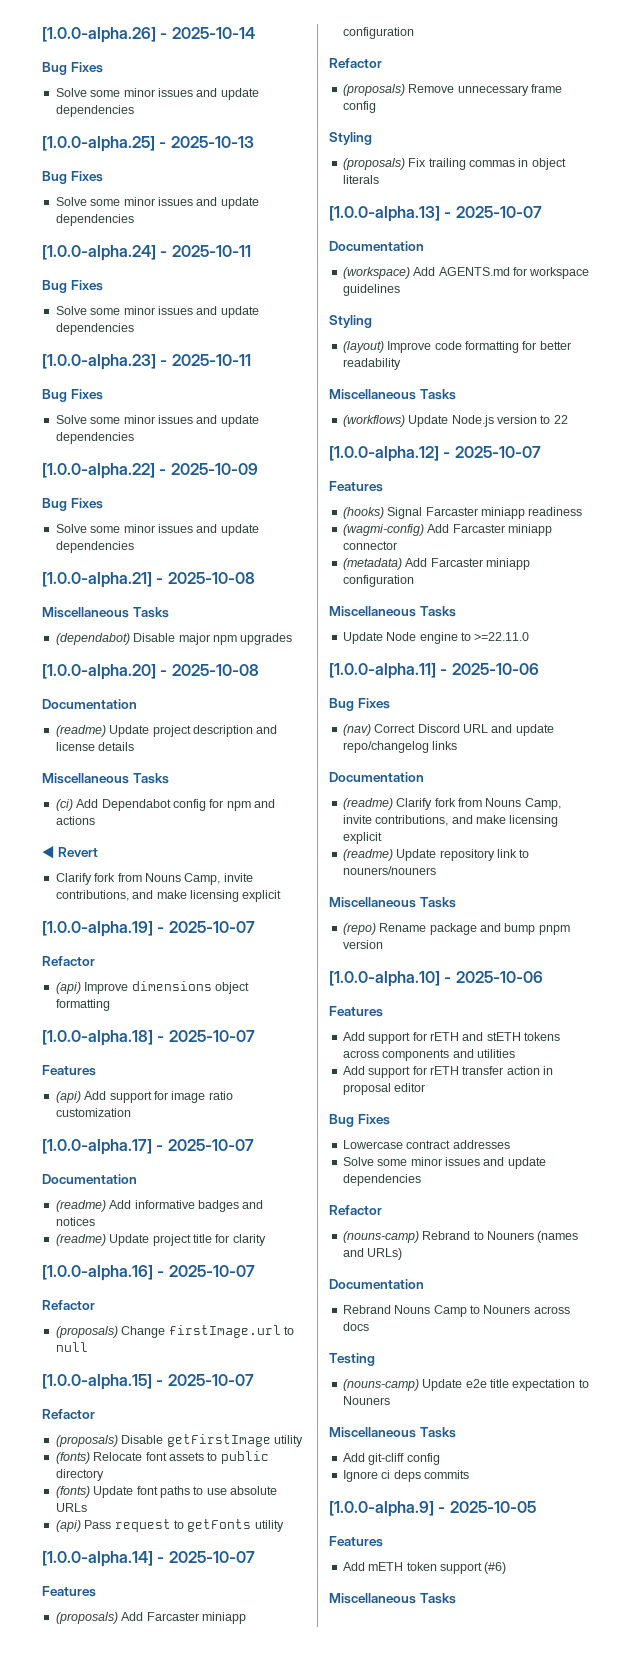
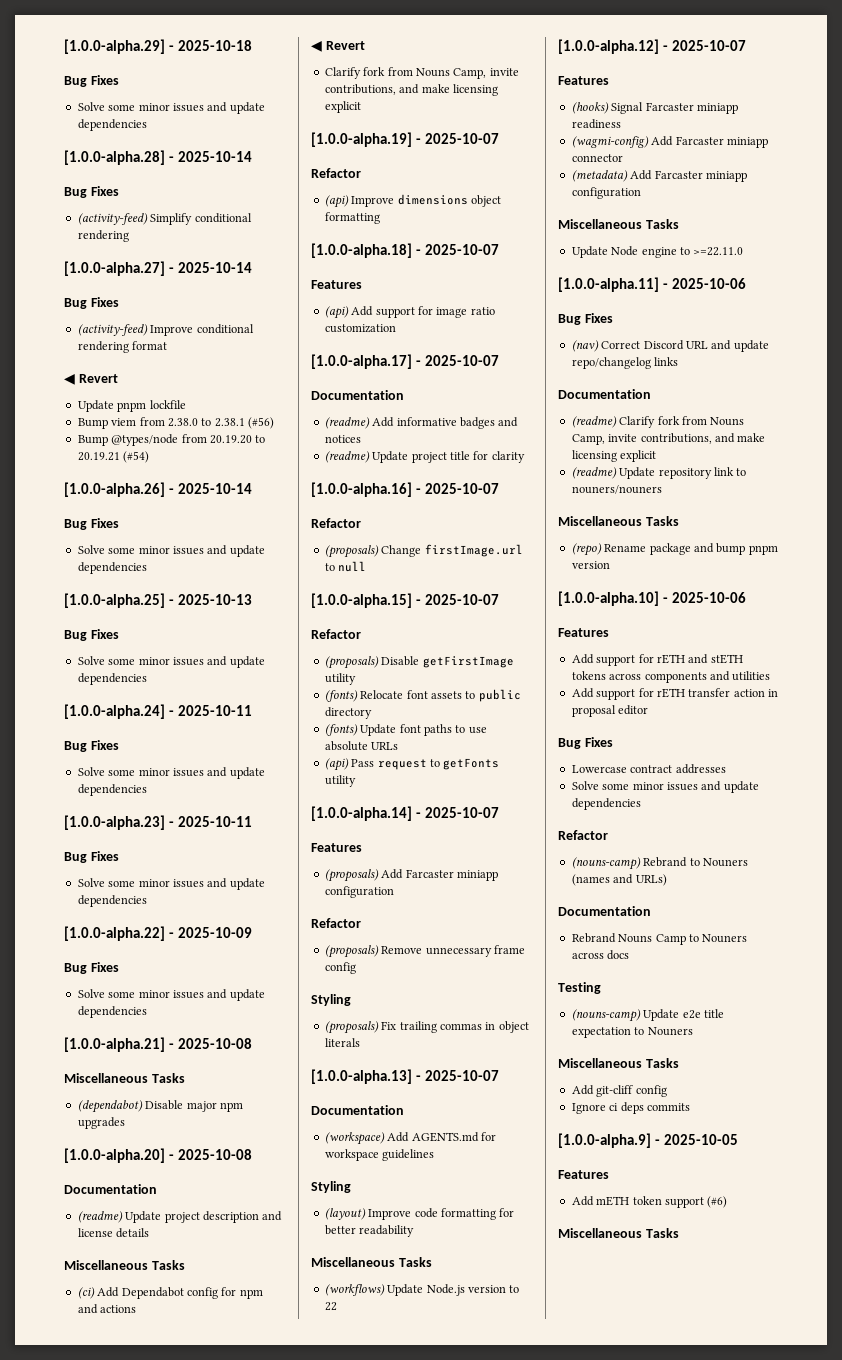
+ [1.0.0-alpha.29] - 2025-10-18
+ Bug Fixes
+ Solve some minor issues and update dependencies
+ [1.0.0-alpha.28] - 2025-10-14
+ Bug Fixes
+ (activity-feed) Simplify conditional rendering
+ [1.0.0-alpha.27] - 2025-10-14
+ Bug Fixes
+ (activity-feed) Improve conditional rendering format
+ ◀ Revert
+ Update pnpm lockfile
+ Bump viem from 2.38.0 to 2.38.1 (#56)
+ Bump @types/node from 20.19.20 to 20.19.21 (#54)

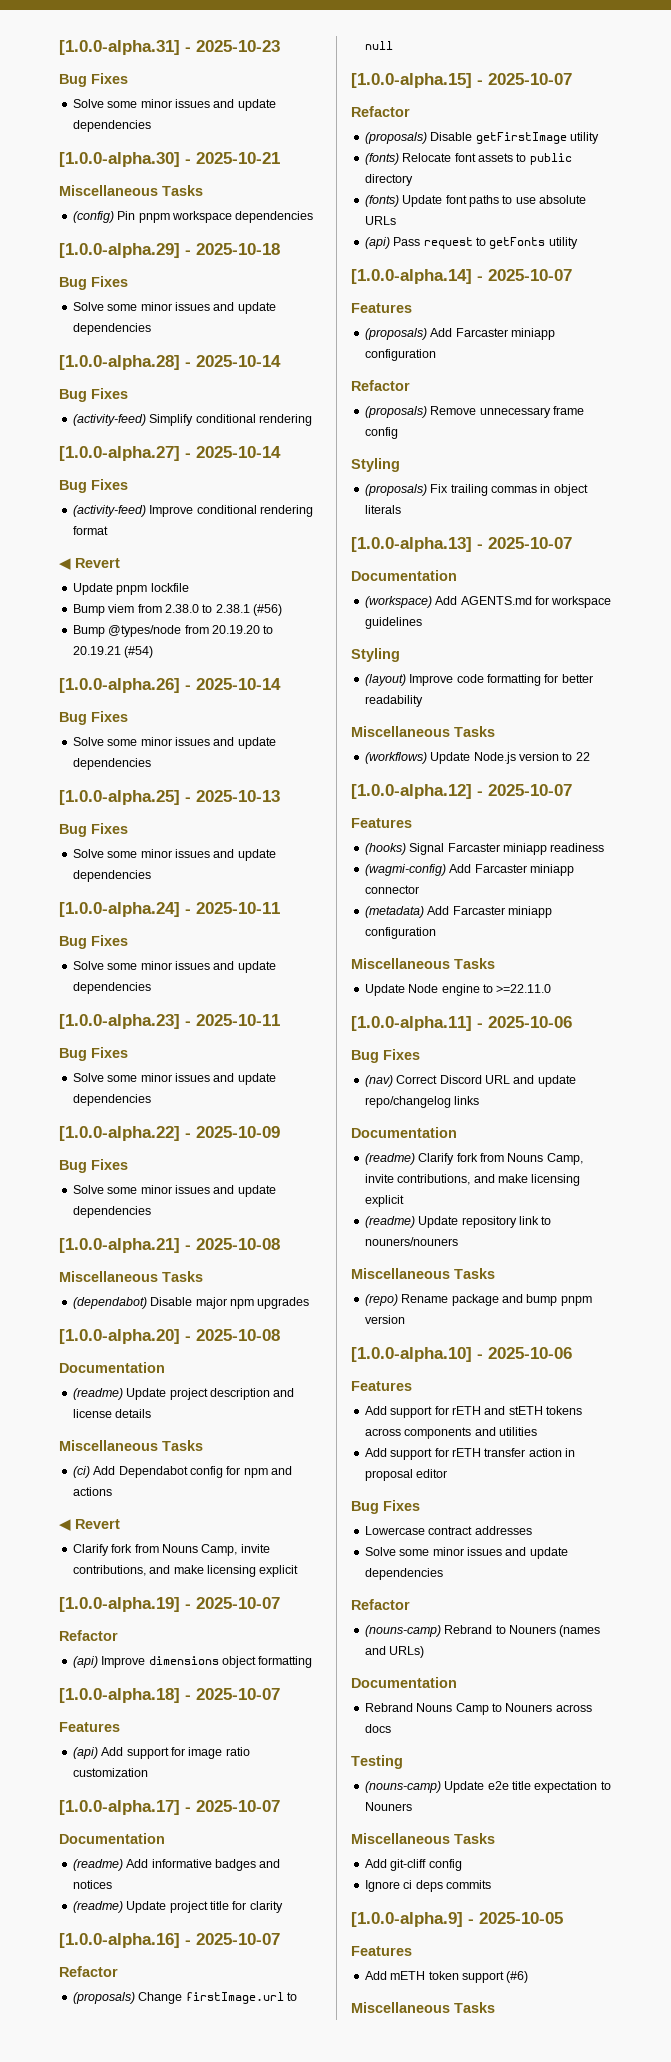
+ [1.0.0-alpha.31] - 2025-10-23
+ Bug Fixes
+ Solve some minor issues and update dependencies
+ [1.0.0-alpha.30] - 2025-10-21
+ Miscellaneous Tasks
+ (config) Pin pnpm workspace dependencies

